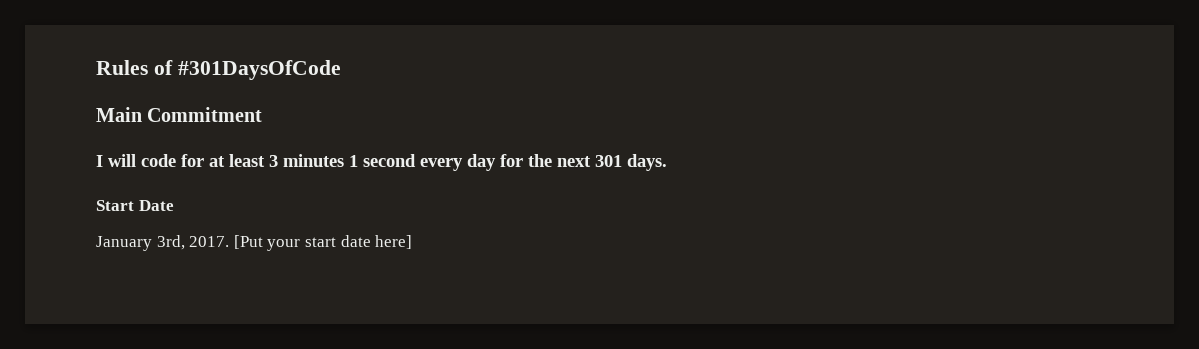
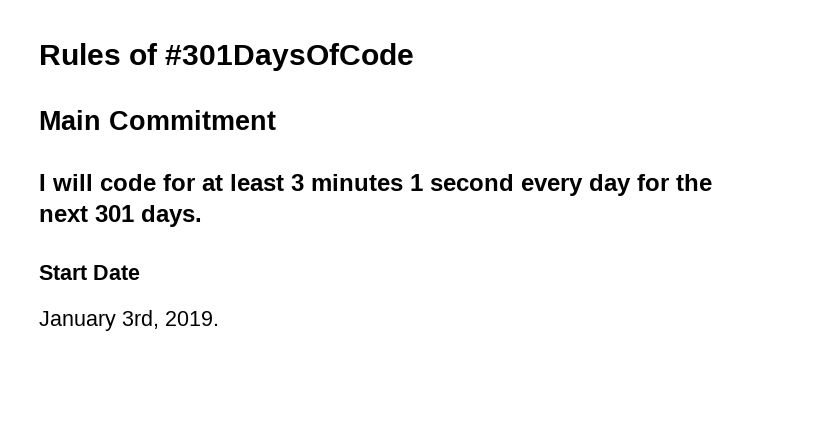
- January 3rd, 2017. [Put your start date here]
+ January 3rd, 2019.

